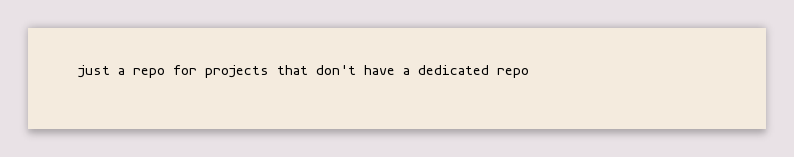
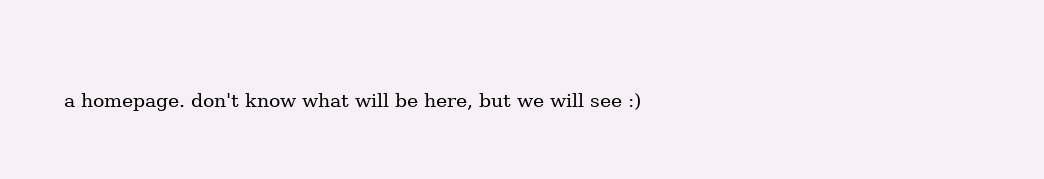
- just a repo for projects that don't have a dedicated repo
+ a homepage. don't know what will be here, but we will see :)

